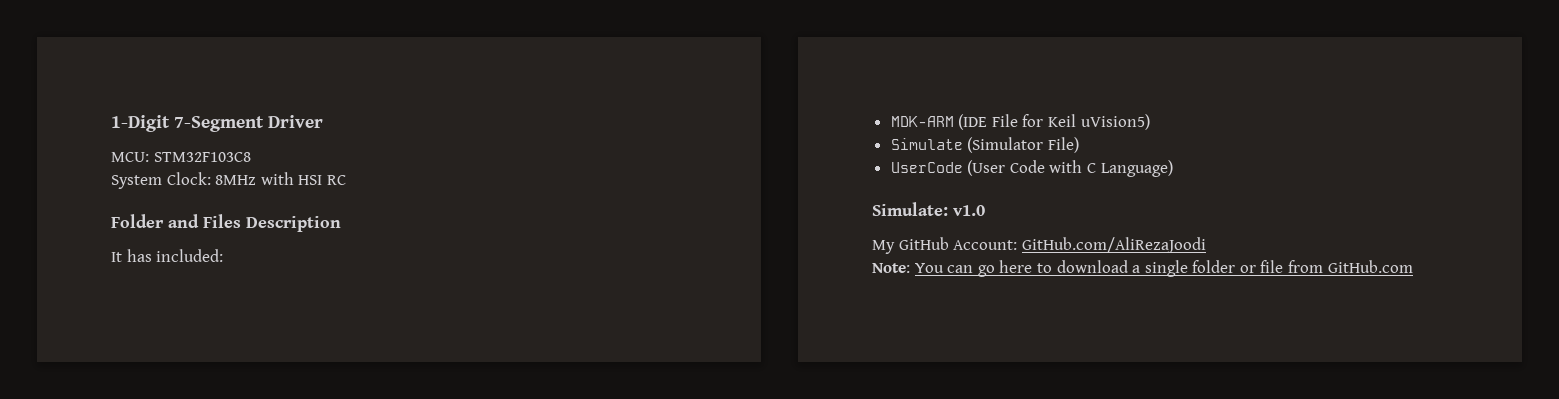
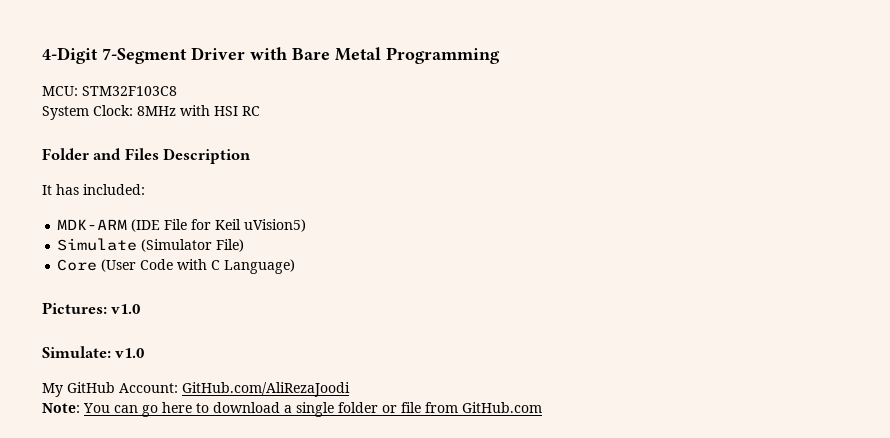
- 1-Digit 7-Segment Driver
+ 4-Digit 7-Segment Driver with Bare Metal Programming
- UserCode (User Code with C Language)
+ Core (User Code with C Language)
+ Pictures: v1.0

